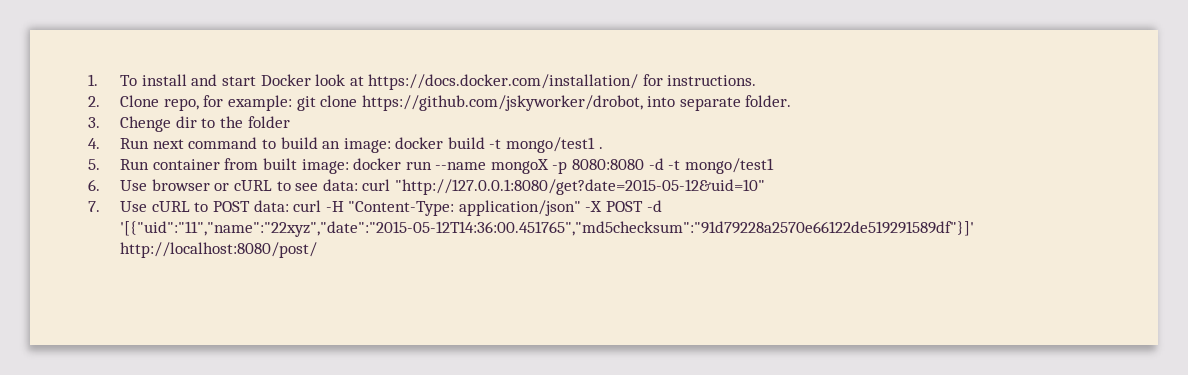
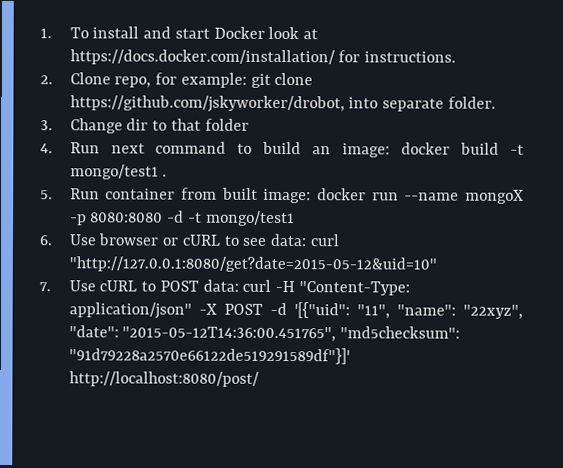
- 3. Chenge dir to the folder
+ 3. Change dir to that folder
- 7. Use cURL to POST data: curl -H "Content-Type: application/json" -X POST -d '[{"uid":"11","name":"22xyz","date":"2015-05-12T14:36:00.451765","md5checksum":"91d79228a2570e66122de519291589df"}]' http://localhost:8080/post/
+ 7. Use cURL to POST data: curl -H "Content-Type: application/json" -X POST -d '[{"uid": "11", "name": "22xyz", "date": "2015-05-12T14:36:00.451765", "md5checksum": "91d79228a2570e66122de519291589df"}]' http://localhost:8080/post/

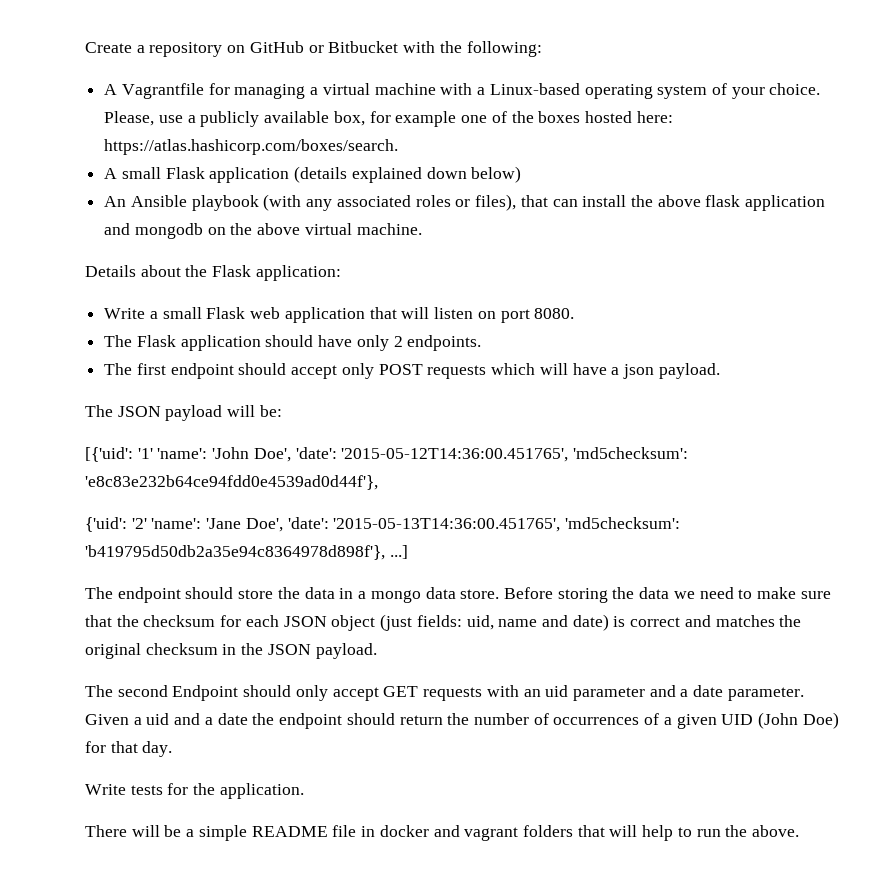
- 1. To install and start Docker look at https://docs.docker.com/installation/ for instructions.
- 2. Clone repo, for example: git clone https://github.com/jskyworker/drobot, into separate folder.
- 3. Change dir to that folder
- 4. Run next command to build an image: docker build -t mongo/test1 .
- 5. Run container from built image: docker run --name mongoX -p 8080:8080 -d -t mongo/test1
- 6. Use browser or cURL to see data: curl "http://127.0.0.1:8080/get?date=2015-05-12&uid=10"
- 7. Use cURL to POST data: curl -H "Content-Type: application/json" -X POST -d '[{"uid": "11", "name": "22xyz", "date": "2015-05-12T14:36:00.451765", "md5checksum": "91d79228a2570e66122de519291589df"}]' http://localhost:8080/post/
+ Create a repository on GitHub or Bitbucket with the following:
+ A Vagrantfile for managing a virtual machine with a Linux-based operating system of your choice. Please, use a publicly available box, for example one of the boxes hosted here: https://atlas.hashicorp.com/boxes/search.
+ A small Flask application (details explained down below)
+ An Ansible playbook (with any associated roles or files), that can install the above flask application and mongodb on the above virtual machine.
+ Details about the Flask application:
+ Write a small Flask web application that will listen on port 8080.
+ The Flask application should have only 2 endpoints.
+ The first endpoint should accept only POST requests which will have a json payload.
+ The JSON payload will be:
+ [{'uid': '1' 'name': 'John Doe', 'date': '2015-05-12T14:36:00.451765', 'md5checksum': 'e8c83e232b64ce94fdd0e4539ad0d44f'},
+ {'uid': '2' 'name': 'Jane Doe', 'date': '2015-05-13T14:36:00.451765', 'md5checksum': 'b419795d50db2a35e94c8364978d898f'}, ...]
+ The endpoint should store the data in a mongo data store. Before storing the data we need to make sure that the checksum for each JSON object (just fields: uid, name and date) is correct and matches the original checksum in the JSON payload.
+ The second Endpoint should only accept GET requests with an uid parameter and a date parameter. Given a uid and a date the endpoint should return the number of occurrences of a given UID (John Doe) for that day.
+ Write tests for the application.
+ There will be a simple README file in docker and vagrant folders that will help to run the above.

